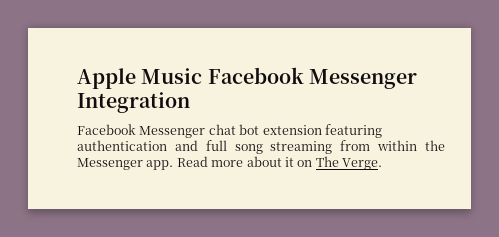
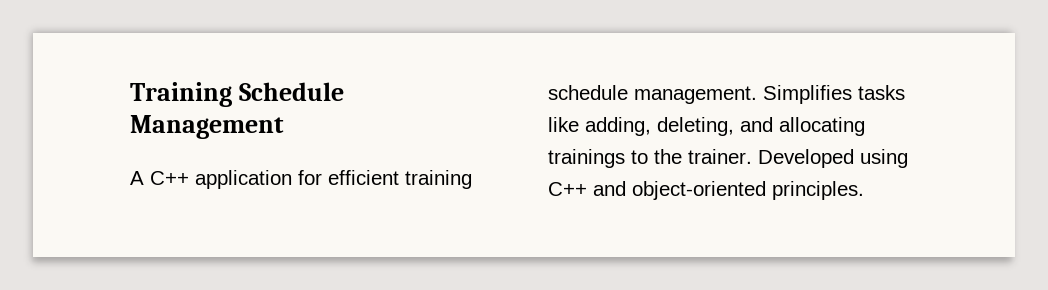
- Apple Music Facebook Messenger Integration
- Facebook Messenger chat bot extension featuring authentication and full song streaming from within the Messenger app. Read more about it on The Verge.
+ Training Schedule Management
+ A C++ application for efficient training schedule management. Simplifies tasks like adding, deleting, and allocating trainings to the trainer. Developed using C++ and object-oriented principles.

